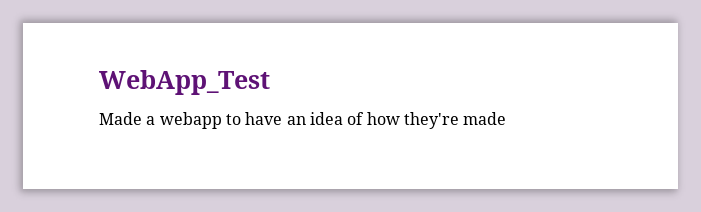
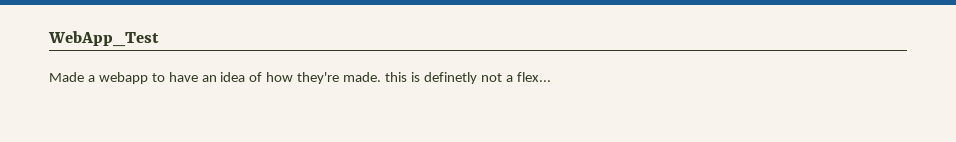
- Made a webapp to have an idea of how they're made
+ Made a webapp to have an idea of how they're made. this is definetly not a flex...

